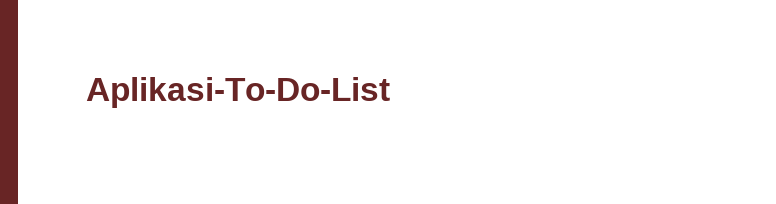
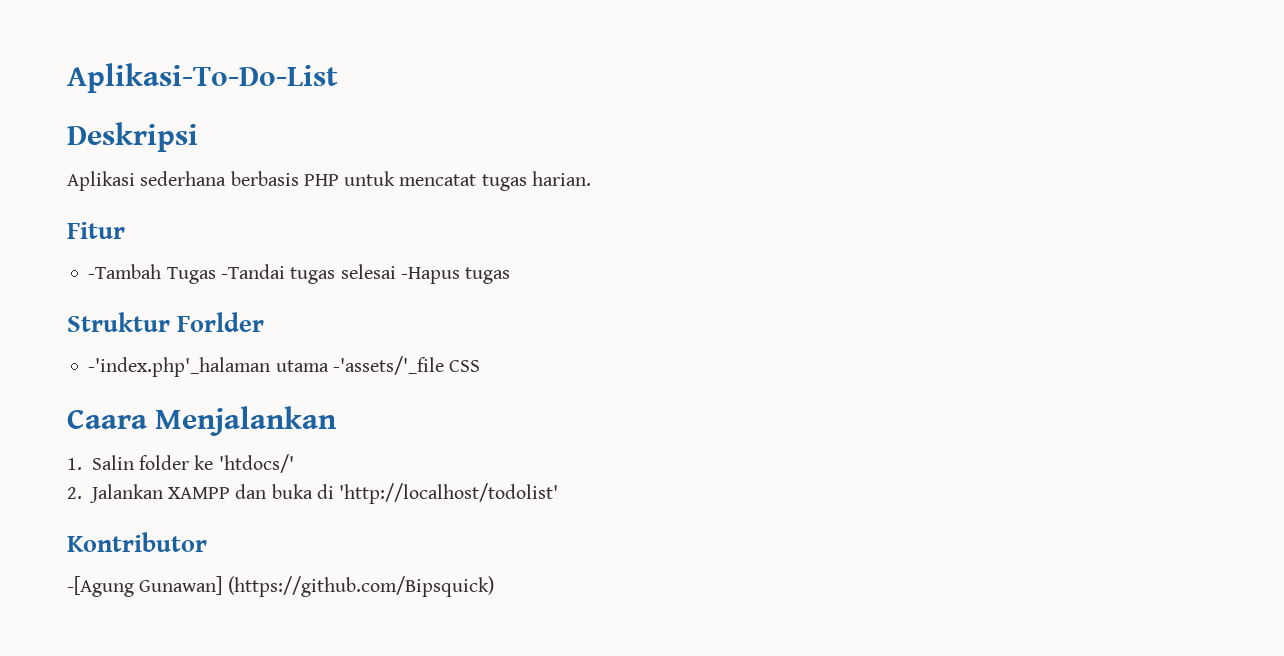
+ Deskripsi
+ Aplikasi sederhana berbasis PHP untuk mencatat tugas harian.
+ Fitur
+ -Tambah Tugas -Tandai tugas selesai -Hapus tugas
+ Struktur Forlder
+ -'index.php'_halaman utama -'assets/'_file CSS
+ Caara Menjalankan
+ 1. Salin folder ke 'htdocs/'
+ 2. Jalankan XAMPP dan buka di 'http://localhost/todolist'
+ Kontributor
+ -[Agung Gunawan] (https://github.com/Bipsquick)

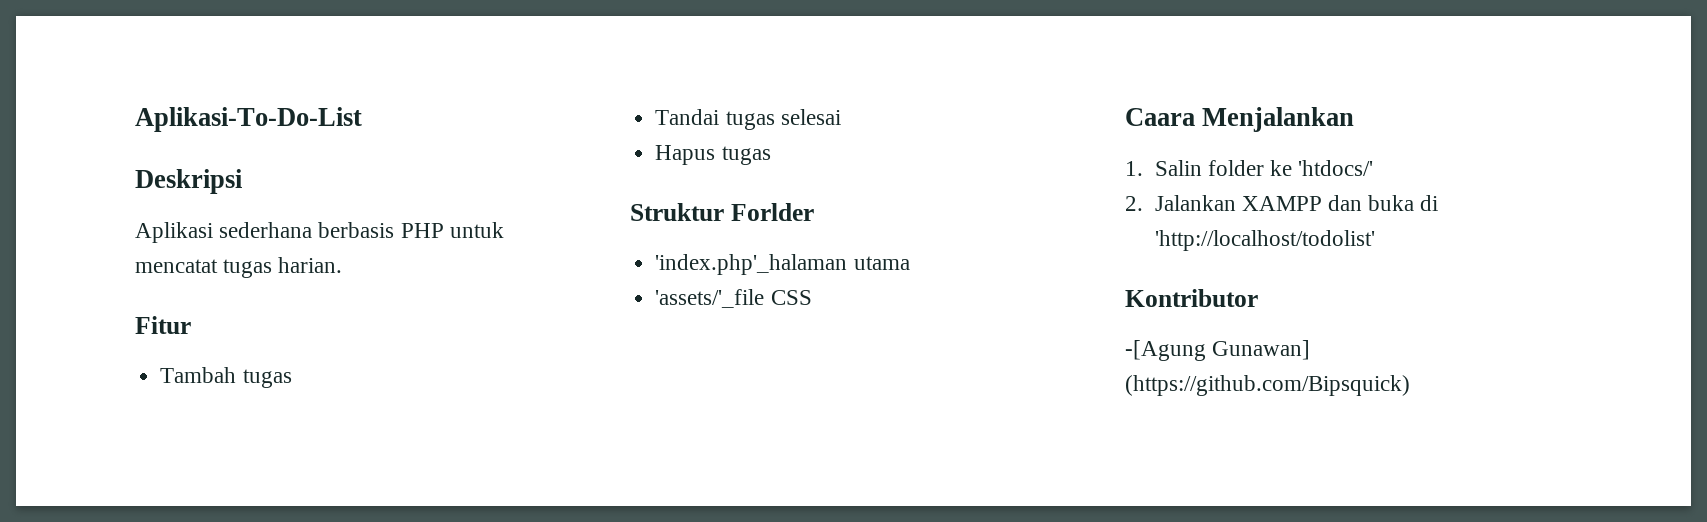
- -Tambah Tugas -Tandai tugas selesai -Hapus tugas
+ Tambah tugas
+ Tandai tugas selesai
+ Hapus tugas
- -'index.php'_halaman utama -'assets/'_file CSS
+ 'index.php'_halaman utama
+ 'assets/'_file CSS

